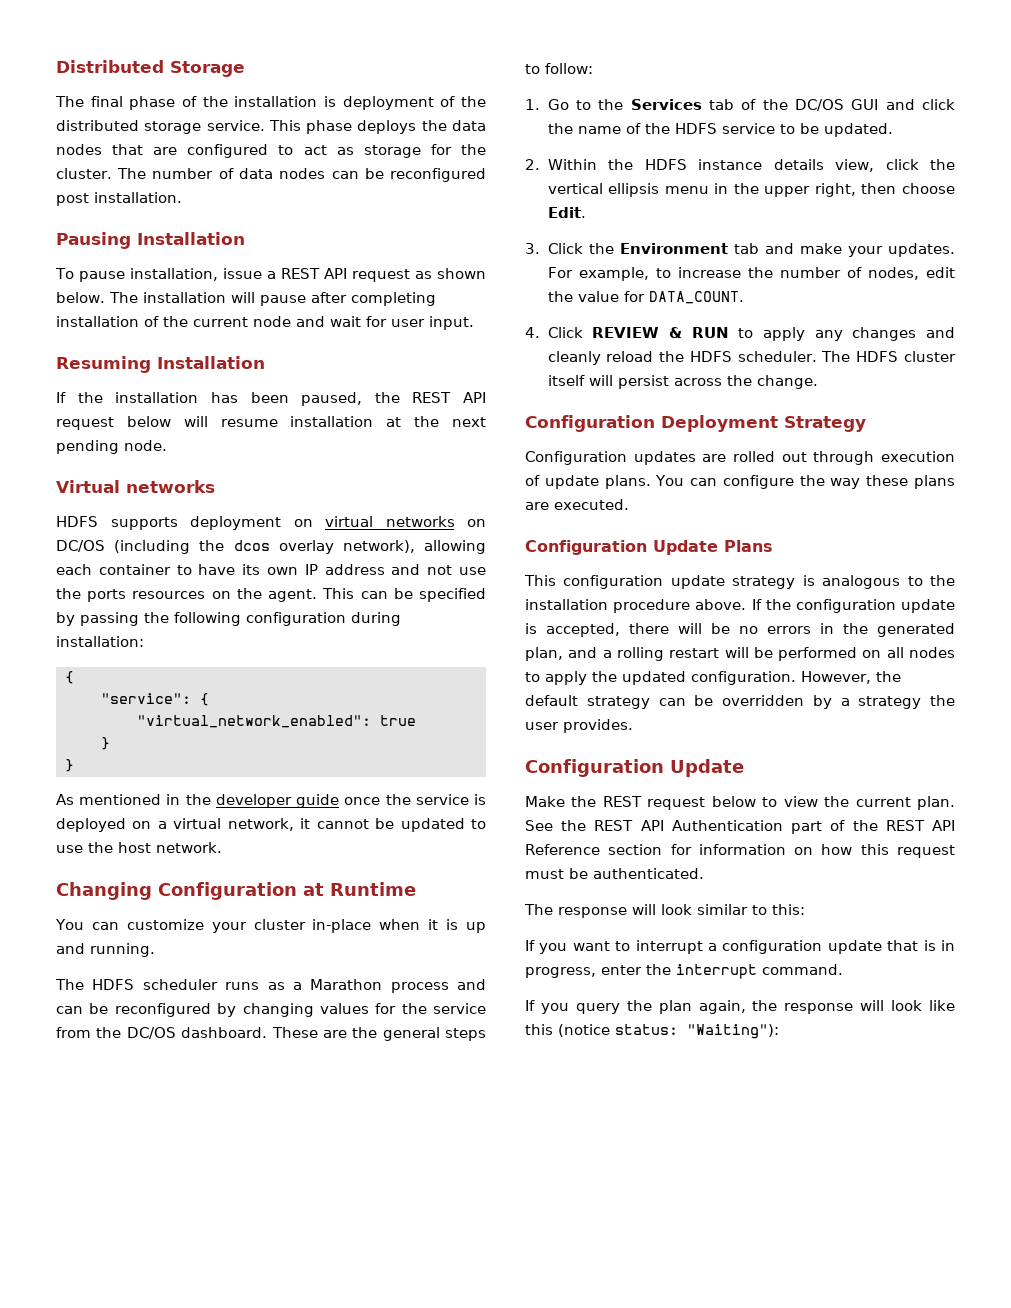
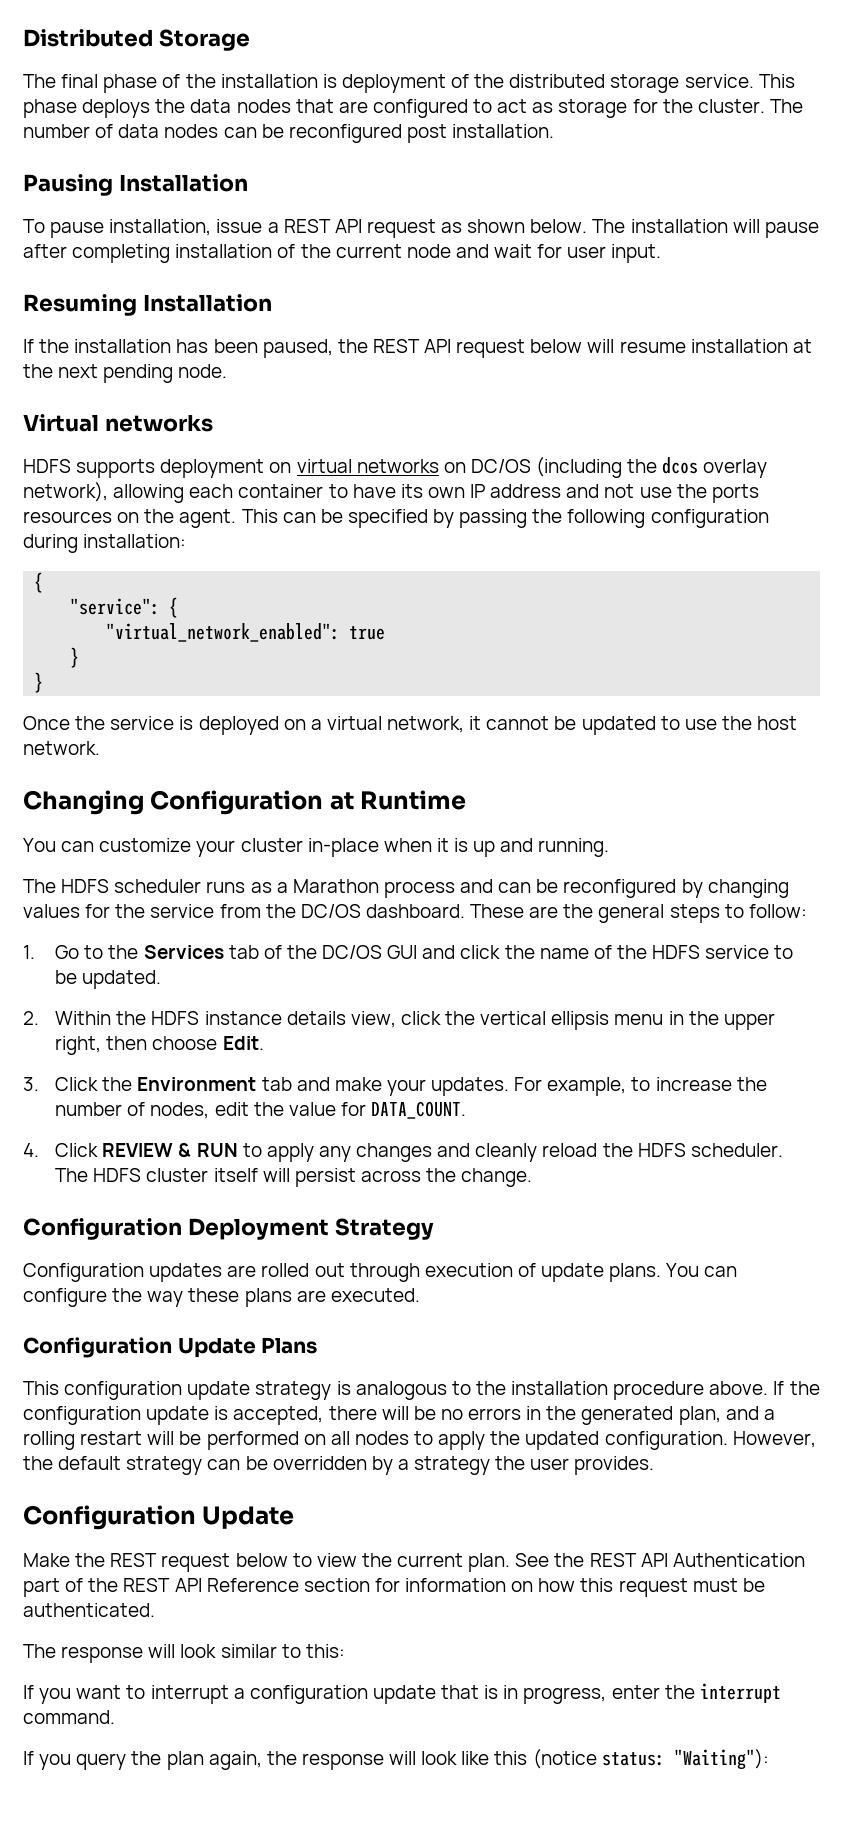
- As mentioned in the developer guide once the service is deployed on a virtual network, it cannot be updated to use the host network.
+ Once the service is deployed on a virtual network, it cannot be updated to use the host network.

